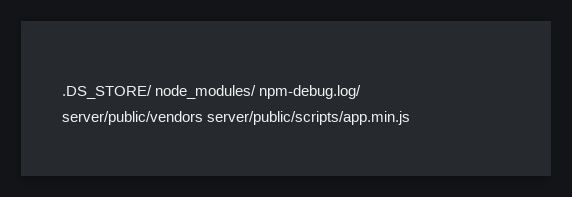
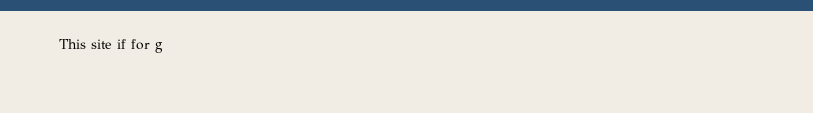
- .DS_STORE/ node_modules/ npm-debug.log/ server/public/vendors server/public/scripts/app.min.js
+ This site if for g

